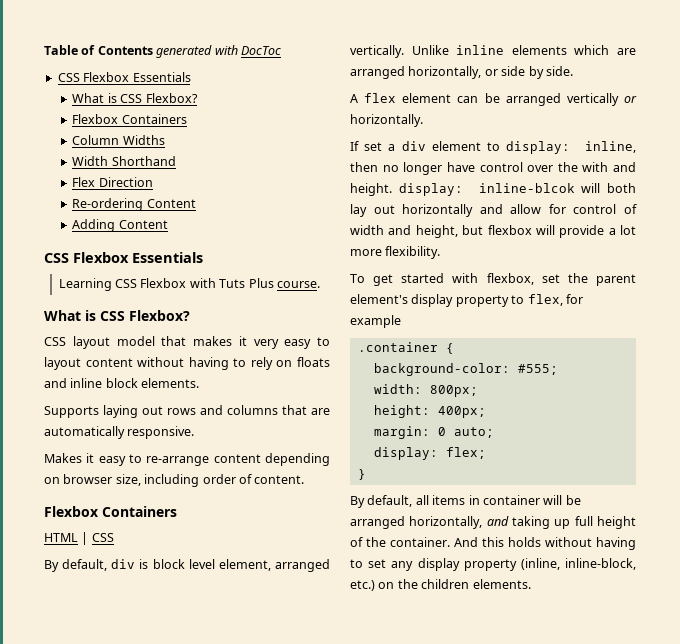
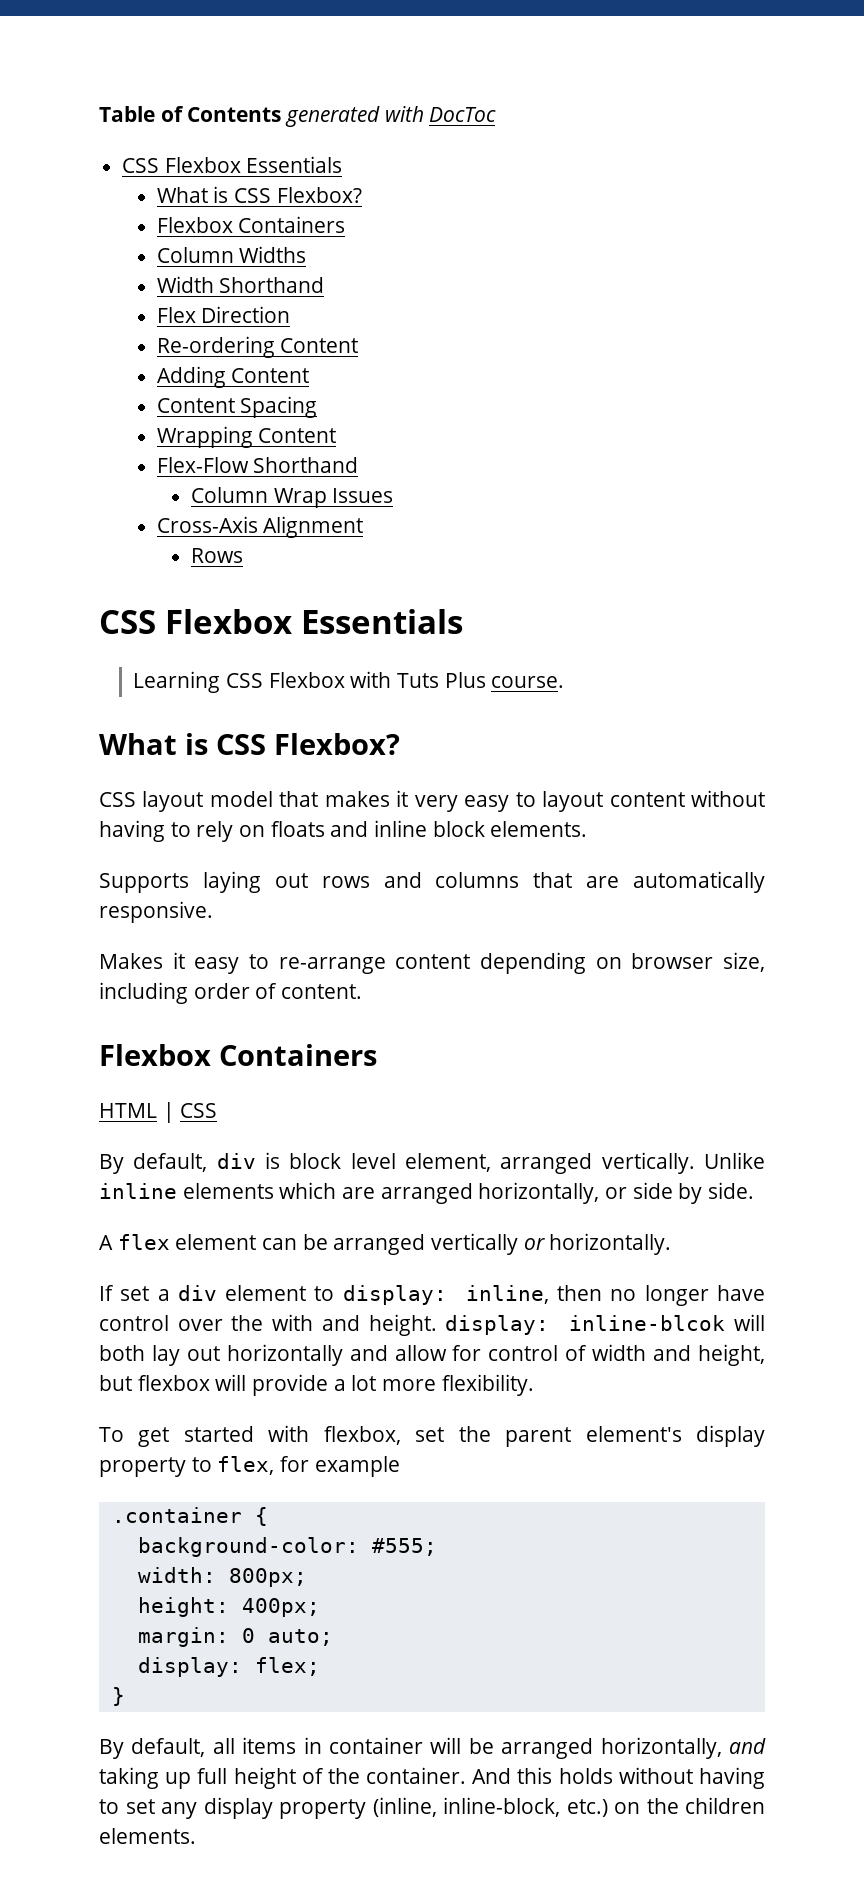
+ Content Spacing
+ Wrapping Content
+ Flex-Flow Shorthand
+ Column Wrap Issues
+ Cross-Axis Alignment
+ Rows

